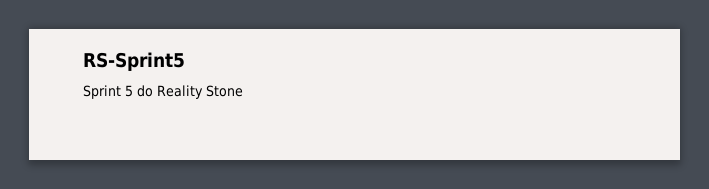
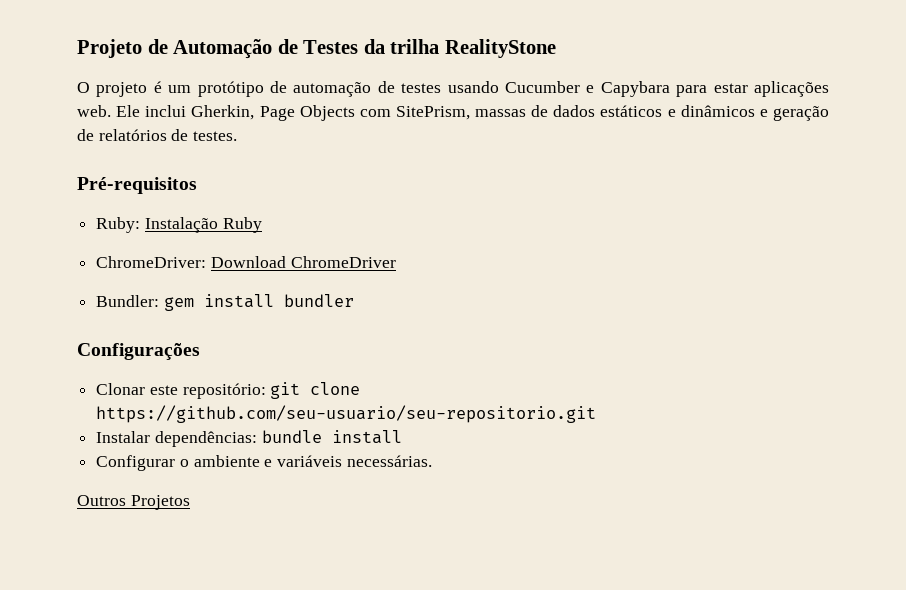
- RS-Sprint5
- Sprint 5 do Reality Stone
+ Projeto de Automação de Testes da trilha RealityStone
+ O projeto é um protótipo de automação de testes usando Cucumber e Capybara para estar aplicações web. Ele inclui Gherkin, Page Objects com SitePrism, massas de dados estáticos e dinâmicos e geração de relatórios de testes.
+ Pré-requisitos
+ Ruby: Instalação Ruby
+ ChromeDriver: Download ChromeDriver
+ Bundler: gem install bundler
+ Configurações
+ Clonar este repositório: git clone https://github.com/seu-usuario/seu-repositorio.git
+ Instalar dependências: bundle install
+ Configurar o ambiente e variáveis necessárias.
+ Outros Projetos

